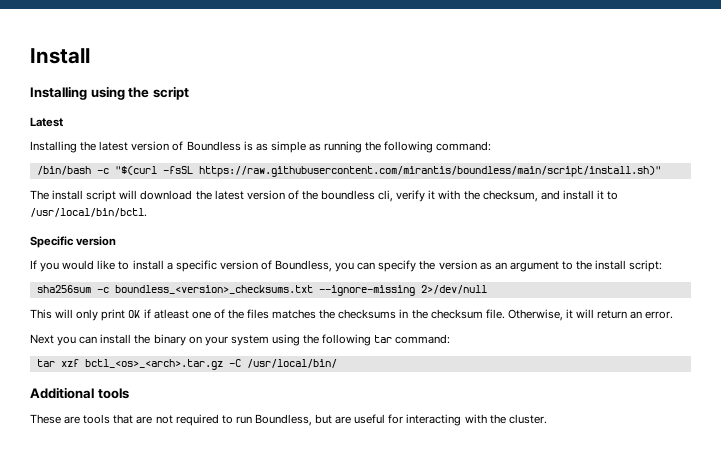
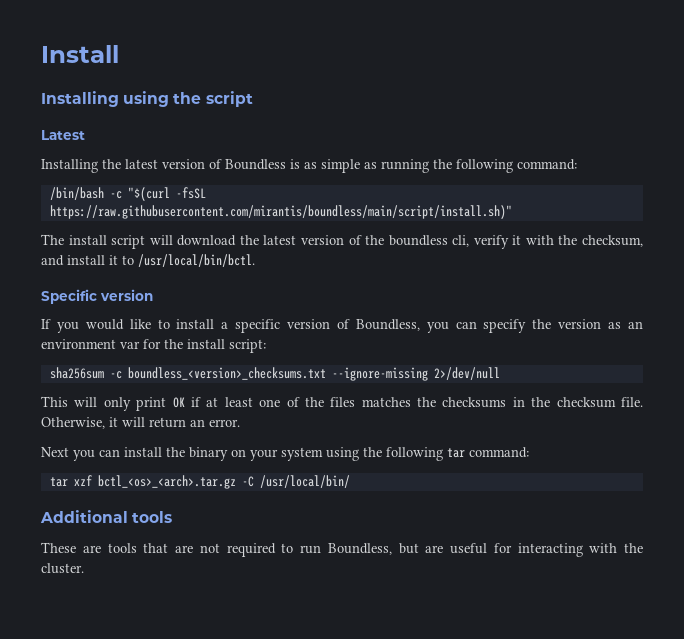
- If you would like to install a specific version of Boundless, you can specify the version as an argument to the install script:
+ If you would like to install a specific version of Boundless, you can specify the version as an environment var for the install script:
- This will only print OK if atleast one of the files matches the checksums in the checksum file.
+ This will only print OK if at least one of the files matches the checksums in the checksum file.

